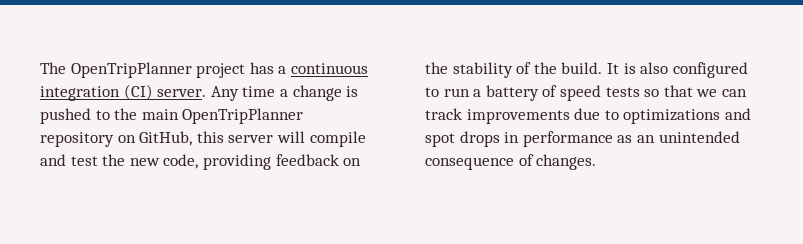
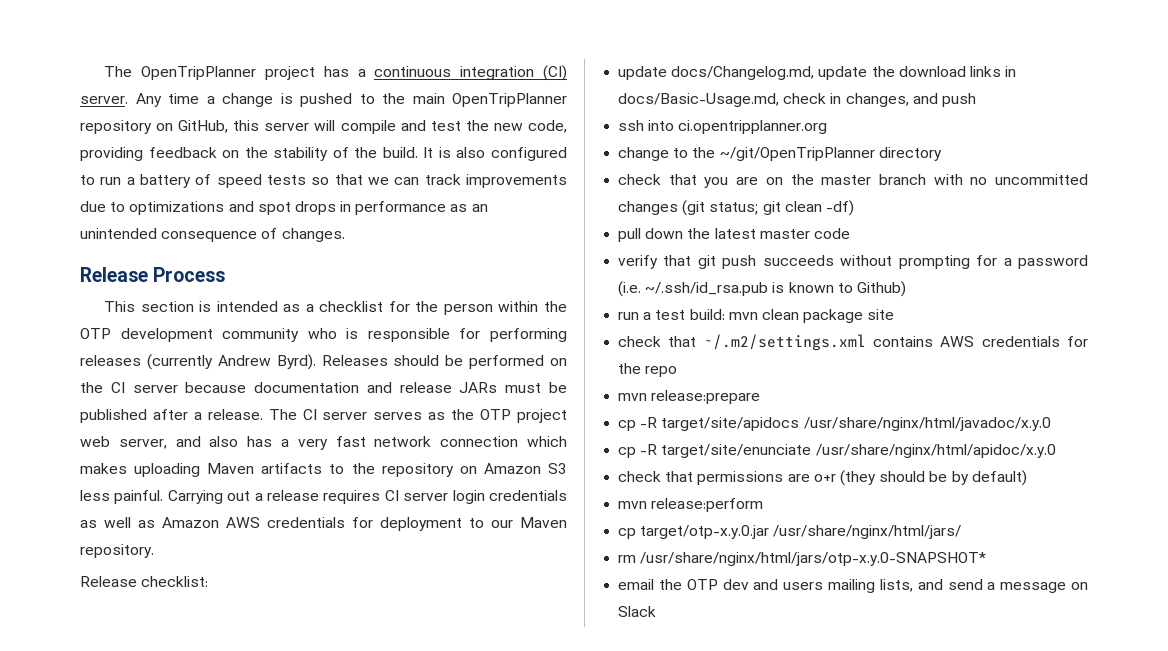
+ Release Process
+ This section is intended as a checklist for the person within the OTP development community who is responsible for performing releases (currently Andrew Byrd). Releases should be performed on the CI server because documentation and release JARs must be published after a release. The CI server serves as the OTP project web server, and also has a very fast network connection which makes uploading Maven artifacts to the repository on Amazon S3 less painful. Carrying out a release requires CI server login credentials as well as Amazon AWS credentials for deployment to our Maven repository.
+ Release checklist:
+ update docs/Changelog.md, update the download links in docs/Basic-Usage.md, check in changes, and push
+ ssh into ci.opentripplanner.org
+ change to the ~/git/OpenTripPlanner directory
+ check that you are on the master branch with no uncommitted changes (git status; git clean -df)
+ pull down the latest master code
+ verify that git push succeeds without prompting for a password (i.e. ~/.ssh/id_rsa.pub is known to Github)
+ run a test build: mvn clean package site
+ check that ~/.m2/settings.xml contains AWS credentials for the repo
+ mvn release:prepare
+ cp -R target/site/apidocs /usr/share/nginx/html/javadoc/x.y.0
+ cp -R target/site/enunciate /usr/share/nginx/html/apidoc/x.y.0
+ check that permissions are o+r (they should be by default)
+ mvn release:perform
+ cp target/otp-x.y.0.jar /usr/share/nginx/html/jars/
+ rm /usr/share/nginx/html/jars/otp-x.y.0-SNAPSHOT*
+ email the OTP dev and users mailing lists, and send a message on Slack

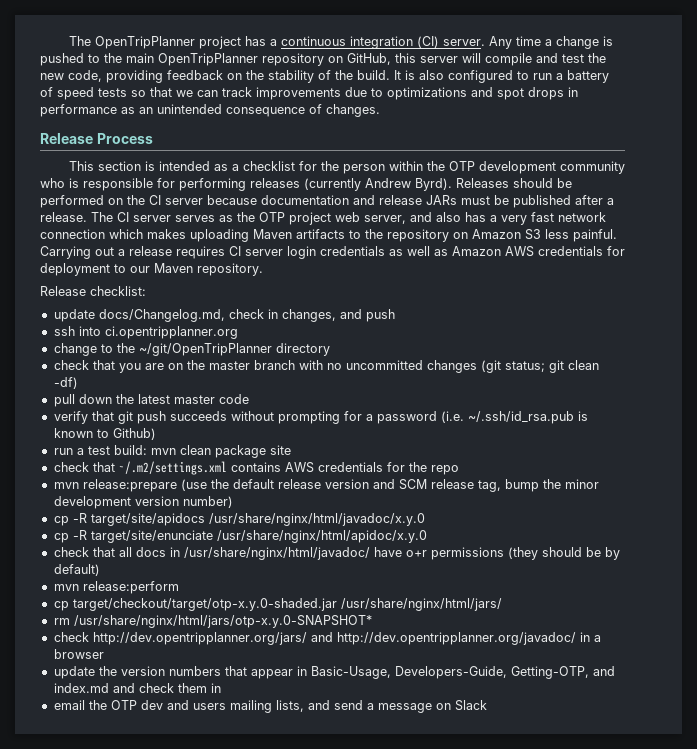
- update docs/Changelog.md, update the download links in docs/Basic-Usage.md, check in changes, and push
+ update docs/Changelog.md, check in changes, and push
- mvn release:prepare
+ mvn release:prepare (use the default release version and SCM release tag, bump the minor development version number)
- check that permissions are o+r (they should be by default)
+ check that all docs in /usr/share/nginx/html/javadoc/ have o+r permissions (they should be by default)
- cp target/otp-x.y.0.jar /usr/share/nginx/html/jars/
+ cp target/checkout/target/otp-x.y.0-shaded.jar /usr/share/nginx/html/jars/
+ check http://dev.opentripplanner.org/jars/ and http://dev.opentripplanner.org/javadoc/ in a browser
+ update the version numbers that appear in Basic-Usage, Developers-Guide, Getting-OTP, and index.md and check them in

